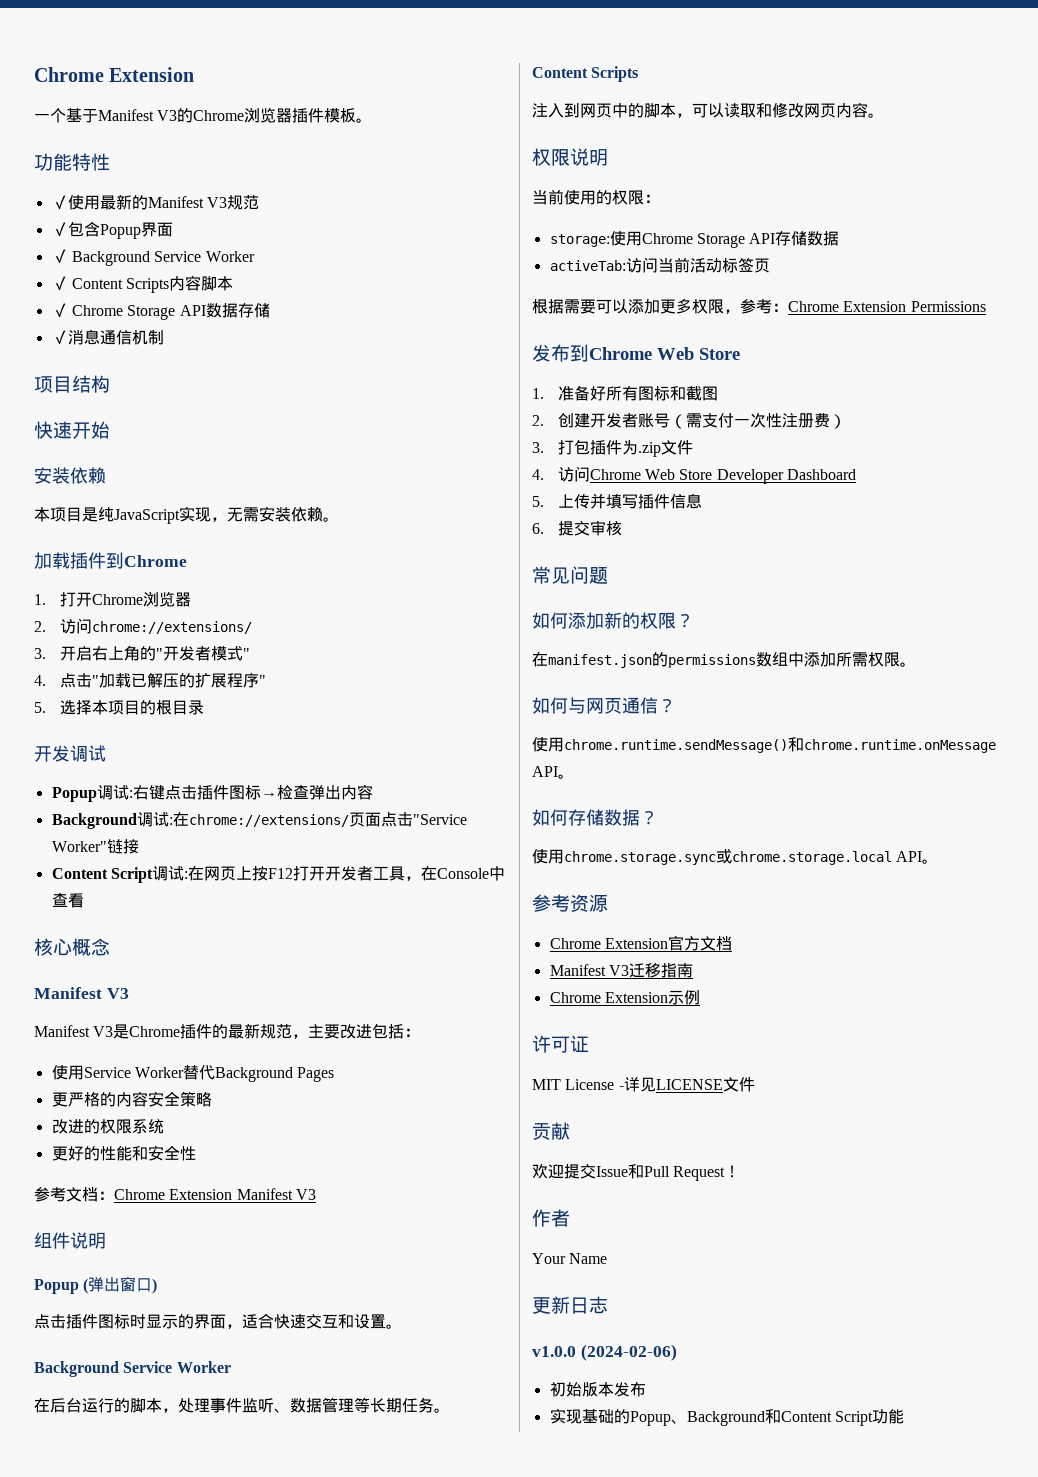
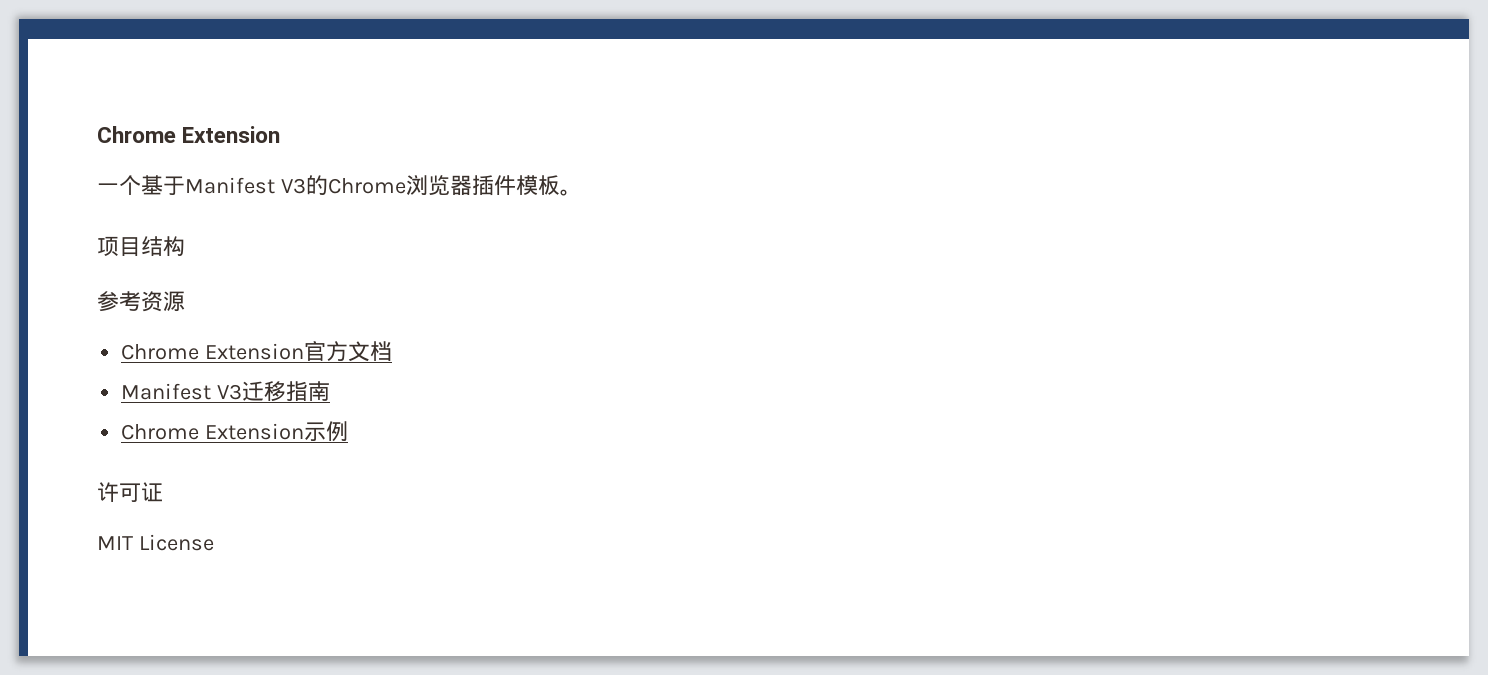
- 功能特性
- ✓使用最新的Manifest V3规范
- ✓包含Popup界面
- ✓ Background Service Worker
- ✓ Content Scripts内容脚本
- ✓ Chrome Storage API数据存储
- ✓消息通信机制
  项目结构
- 快速开始
- 安装依赖
- 本项目是纯JavaScript实现，无需安装依赖。
- 加载插件到Chrome
- 1.打开Chrome浏览器
- 2.访问chrome://extensions/
- 3.开启右上角的"开发者模式"
- 4.点击"加载已解压的扩展程序"
- 5.选择本项目的根目录
- 开发调试
- Popup调试:右键点击插件图标→检查弹出内容
- Background调试:在chrome://extensions/页面点击"Service Worker"链接
- Content Script调试:在网页上按F12打开开发者工具，在Console中查看
- 核心概念
- Manifest V3
- Manifest V3是Chrome插件的最新规范，主要改进包括：
- 使用Service Worker替代Background Pages
- 更严格的内容安全策略
- 改进的权限系统
- 更好的性能和安全性
- 参考文档：Chrome Extension Manifest V3
- 组件说明
- Popup (弹出窗口)
- 点击插件图标时显示的界面，适合快速交互和设置。
- Background Service Worker
- 在后台运行的脚本，处理事件监听、数据管理等长期任务。
- Content Scripts
- 注入到网页中的脚本，可以读取和修改网页内容。
- 权限说明
- 当前使用的权限：
- storage:使用Chrome Storage API存储数据
- activeTab:访问当前活动标签页
- 根据需要可以添加更多权限，参考：Chrome Extension Permissions
- 发布到Chrome Web Store
- 1.准备好所有图标和截图
- 2.创建开发者账号（需支付一次性注册费）
- 3.打包插件为.zip文件
- 4.访问Chrome Web Store Developer Dashboard
- 5.上传并填写插件信息
- 6.提交审核
- 常见问题
- 如何添加新的权限？
- 在manifest.json的permissions数组中添加所需权限。
- 如何与网页通信？
- 使用chrome.runtime.sendMessage()和chrome.runtime.onMessage API。
- 如何存储数据？
- 使用chrome.storage.sync或chrome.storage.local API。
- MIT License -详见LICENSE文件
- 贡献
- 欢迎提交Issue和Pull Request！
- 作者
- Your Name
- 更新日志
- v1.0.0 (2024-02-06)
- 初始版本发布
- 实现基础的Popup、Background和Content Script功能
+ MIT License

